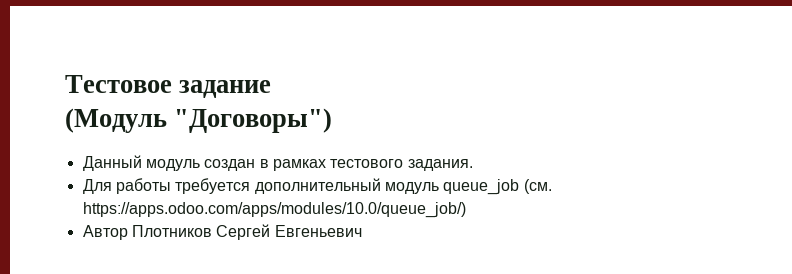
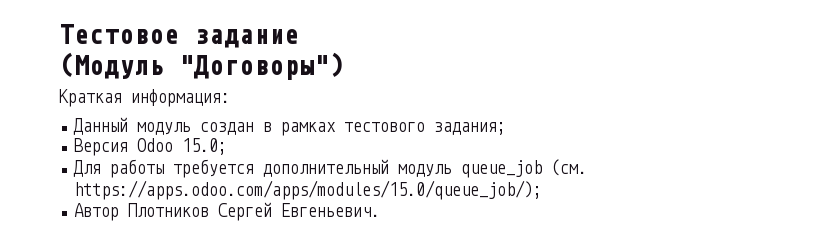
+ Краткая информация:
- Данный модуль создан в рамках тестового задания.
+ Данный модуль создан в рамках тестового задания;
+ Версия Odoo 15.0;
- Для работы требуется дополнительный модуль queue_job (см. https://apps.odoo.com/apps/modules/10.0/queue_job/)
+ Для работы требуется дополнительный модуль queue_job (см. https://apps.odoo.com/apps/modules/15.0/queue_job/);
- Автор Плотников Сергей Евгеньевич
+ Автор Плотников Сергей Евгеньевич.

